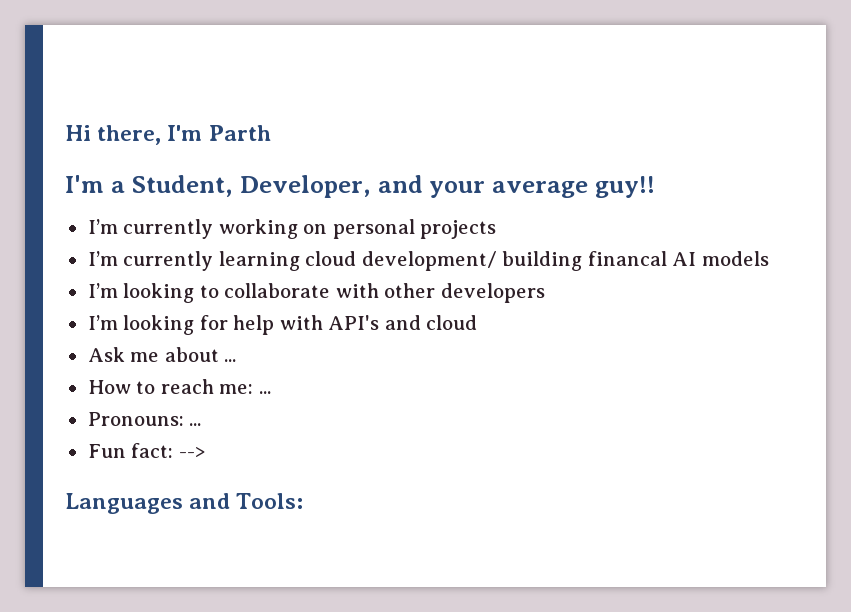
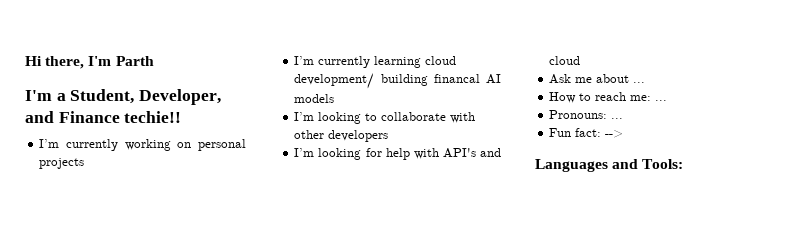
- I'm a Student, Developer, and your average guy!!
+ I'm a Student, Developer, and Finance techie!!

